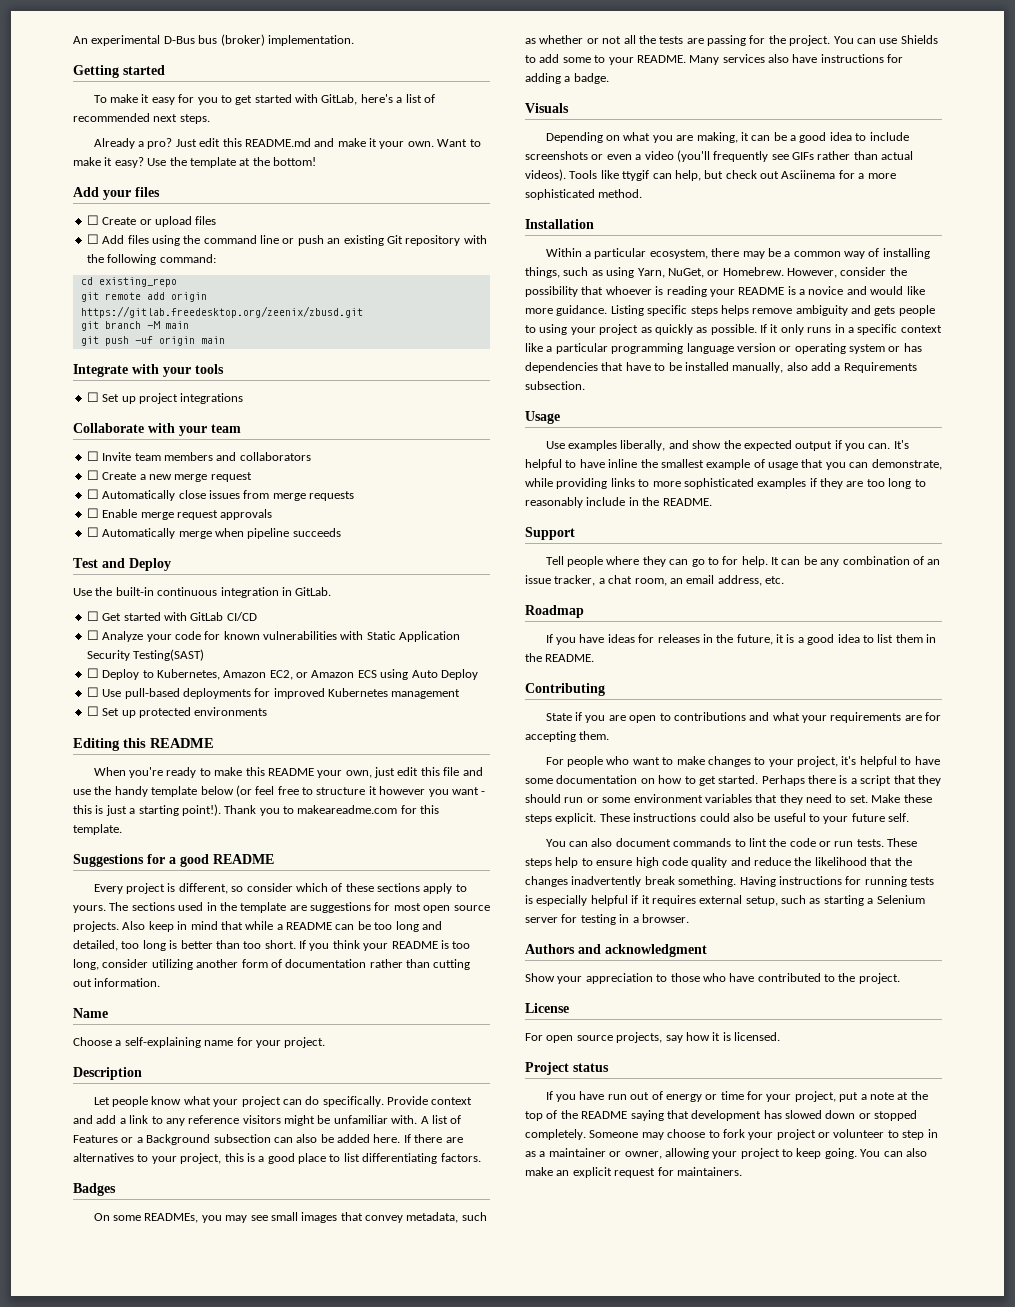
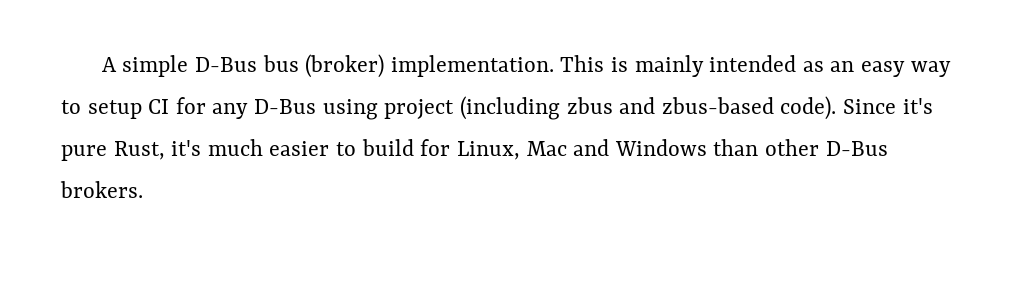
- An experimental D-Bus bus (broker) implementation.
- Getting started
- To make it easy for you to get started with GitLab, here's a list of recommended next steps.
- Already a pro? Just edit this README.md and make it your own. Want to make it easy? Use the template at the bottom!
- Add your files
- ☐ Create or upload files
- ☐ Add files using the command line or push an existing Git repository with the following command:
- cd existing_repo
- git remote add origin https://gitlab.freedesktop.org/zeenix/zbusd.git
- git branch -M main
- git push -uf origin main
- Integrate with your tools
- ☐ Set up project integrations
- Collaborate with your team
- ☐ Invite team members and collaborators
- ☐ Create a new merge request
- ☐ Automatically close issues from merge requests
- ☐ Enable merge request approvals
- ☐ Automatically merge when pipeline succeeds
- Test and Deploy
- Use the built-in continuous integration in GitLab.
- ☐ Get started with GitLab CI/CD
- ☐ Analyze your code for known vulnerabilities with Static Application Security Testing(SAST)
- ☐ Deploy to Kubernetes, Amazon EC2, or Amazon ECS using Auto Deploy
- ☐ Use pull-based deployments for improved Kubernetes management
- ☐ Set up protected environments
- Editing this README
- When you're ready to make this README your own, just edit this file and use the handy template below (or feel free to structure it however you want - this is just a starting point!). Thank you to makeareadme.com for this template.
- Suggestions for a good README
- Every project is different, so consider which of these sections apply to yours. The sections used in the template are suggestions for most open source projects. Also keep in mind that while a README can be too long and detailed, too long is better than too short. If you think your README is too long, consider utilizing another form of documentation rather than cutting out information.
- Name
- Choose a self-explaining name for your project.
- Description
- Let people know what your project can do specifically. Provide context and add a link to any reference visitors might be unfamiliar with. A list of Features or a Background subsection can also be added here. If there are alternatives to your project, this is a good place to list differentiating factors.
- Badges
- On some READMEs, you may see small images that convey metadata, such as whether or not all the tests are passing for the project. You can use Shields to add some to your README. Many services also have instructions for adding a badge.
- Visuals
- Depending on what you are making, it can be a good idea to include screenshots or even a video (you'll frequently see GIFs rather than actual videos). Tools like ttygif can help, but check out Asciinema for a more sophisticated method.
- Installation
- Within a particular ecosystem, there may be a common way of installing things, such as using Yarn, NuGet, or Homebrew. However, consider the possibility that whoever is reading your README is a novice and would like more guidance. Listing specific steps helps remove ambiguity and gets people to using your project as quickly as possible. If it only runs in a specific context like a particular programming language version or operating system or has dependencies that have to be installed manually, also add a Requirements subsection.
- Usage
- Use examples liberally, and show the expected output if you can. It's helpful to have inline the smallest example of usage that you can demonstrate, while providing links to more sophisticated examples if they are too long to reasonably include in the README.
- Support
- Tell people where they can go to for help. It can be any combination of an issue tracker, a chat room, an email address, etc.
- Roadmap
- If you have ideas for releases in the future, it is a good idea to list them in the README.
- Contributing
- State if you are open to contributions and what your requirements are for accepting them.
- For people who want to make changes to your project, it's helpful to have some documentation on how to get started. Perhaps there is a script that they should run or some environment variables that they need to set. Make these steps explicit. These instructions could also be useful to your future self.
- You can also document commands to lint the code or run tests. These steps help to ensure high code quality and reduce the likelihood that the changes inadvertently break something. Having instructions for running tests is especially helpful if it requires external setup, such as starting a Selenium server for testing in a browser.
- Authors and acknowledgment
- Show your appreciation to those who have contributed to the project.
- License
- For open source projects, say how it is licensed.
- Project status
- If you have run out of energy or time for your project, put a note at the top of the README saying that development has slowed down or stopped completely. Someone may choose to fork your project or volunteer to step in as a maintainer or owner, allowing your project to keep going. You can also make an explicit request for maintainers.
+ A simple D-Bus bus (broker) implementation. This is mainly intended as an easy way to setup CI for any D-Bus using project (including zbus and zbus-based code). Since it's pure Rust, it's much easier to build for Linux, Mac and Windows than other D-Bus brokers.

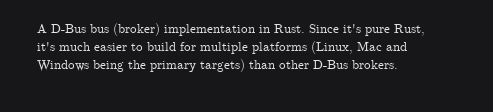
- A simple D-Bus bus (broker) implementation. This is mainly intended as an easy way to setup CI for any D-Bus using project (including zbus and zbus-based code).
+ A D-Bus bus (broker) implementation in Rust.
- Since it's pure Rust, it's much easier to build for Linux, Mac and Windows than other D-Bus brokers.
+ Since it's pure Rust, it's much easier to build for multiple platforms (Linux, Mac and Windows being the primary targets) than other D-Bus brokers.

